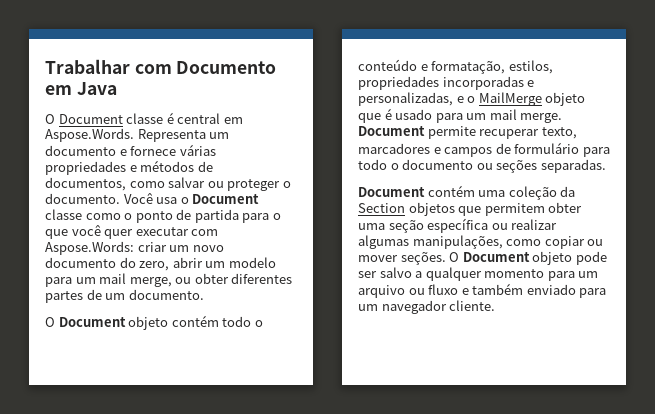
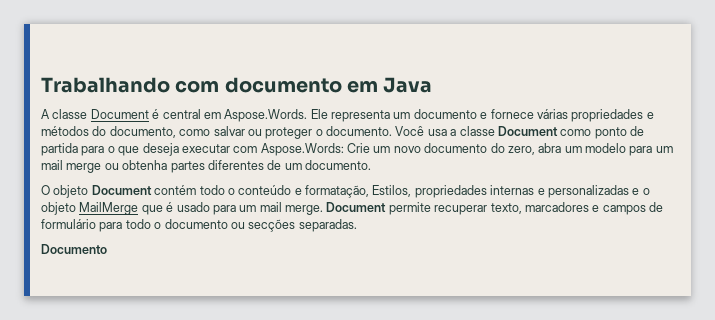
- Trabalhar com Documento em Java
+ Trabalhando com documento em Java
- O Document classe é central em Aspose.Words. Representa um documento e fornece várias propriedades e métodos de documentos, como salvar ou proteger o documento.
+ A classe Document é central em Aspose.Words. Ele representa um documento e fornece várias propriedades e métodos do documento, como salvar ou proteger o documento.
- Você usa o Document classe como o ponto de partida para o que você quer executar com Aspose.Words: criar um novo documento do zero, abrir um modelo para um mail merge, ou obter diferentes partes de um documento.
+ Você usa a classe Document como ponto de partida para o que deseja executar com Aspose.Words: Crie um novo documento do zero, abra um modelo para um mail merge ou obtenha partes diferentes de um documento.
- O Document objeto contém todo o conteúdo e formatação, estilos, propriedades incorporadas e personalizadas, e o MailMerge objeto que é usado para um mail merge.
+ O objeto Document contém todo o conteúdo e formatação, Estilos, propriedades internas e personalizadas e o objeto MailMerge que é usado para um mail merge.
- Document permite recuperar texto, marcadores e campos de formulário para todo o documento ou seções separadas.
+ Document permite recuperar texto, marcadores e campos de formulário para todo o documento ou secções separadas.
- Document contém uma coleção da Section objetos que permitem obter uma seção específica ou realizar algumas manipulações, como copiar ou mover seções. O Document objeto pode ser salvo a qualquer momento para um arquivo ou fluxo e também enviado para um navegador cliente.
+ Documento

